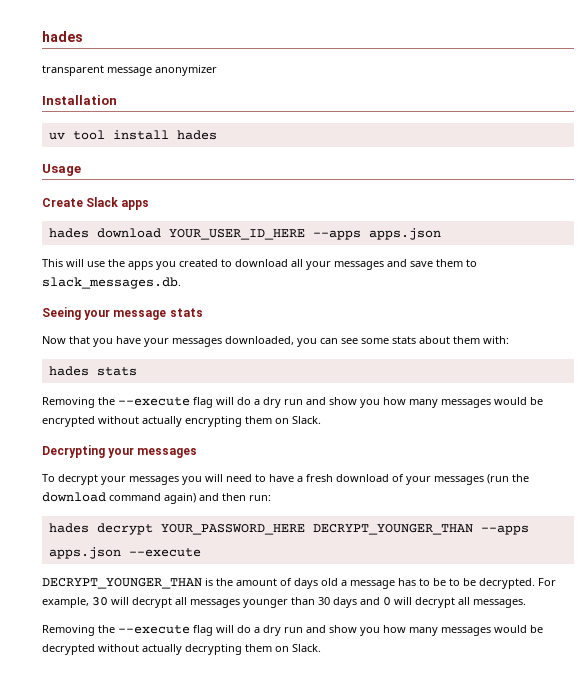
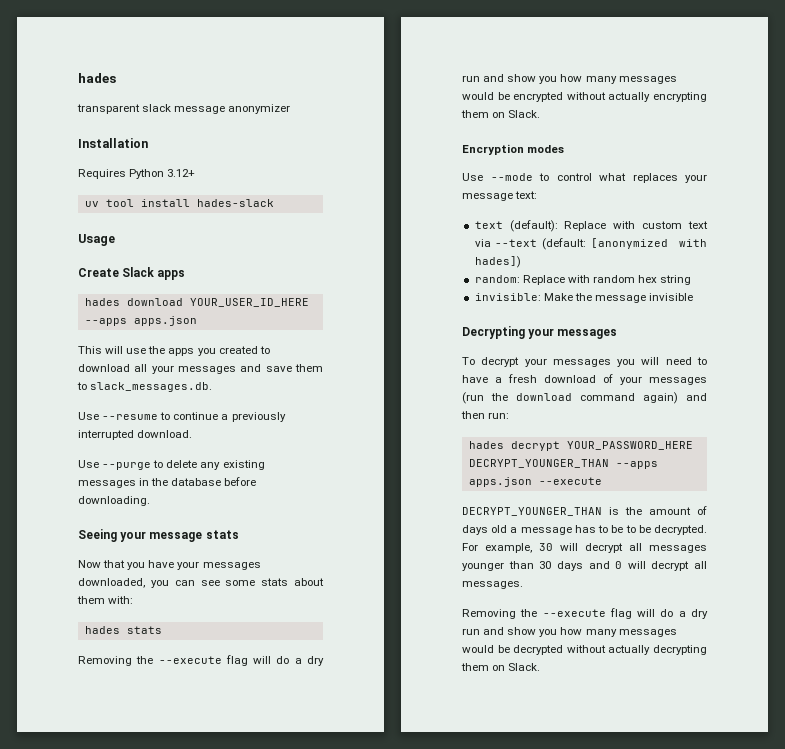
- transparent message anonymizer
+ transparent slack message anonymizer
+ Requires Python 3.12+
- uv tool install hades
+ uv tool install hades-slack
+ Use --resume to continue a previously interrupted download.
+ Use --purge to delete any existing messages in the database before downloading.
+ Encryption modes
+ Use --mode to control what replaces your message text:
+ text (default): Replace with custom text via --text (default: [anonymized with hades])
+ random: Replace with random hex string
+ invisible: Make the message invisible

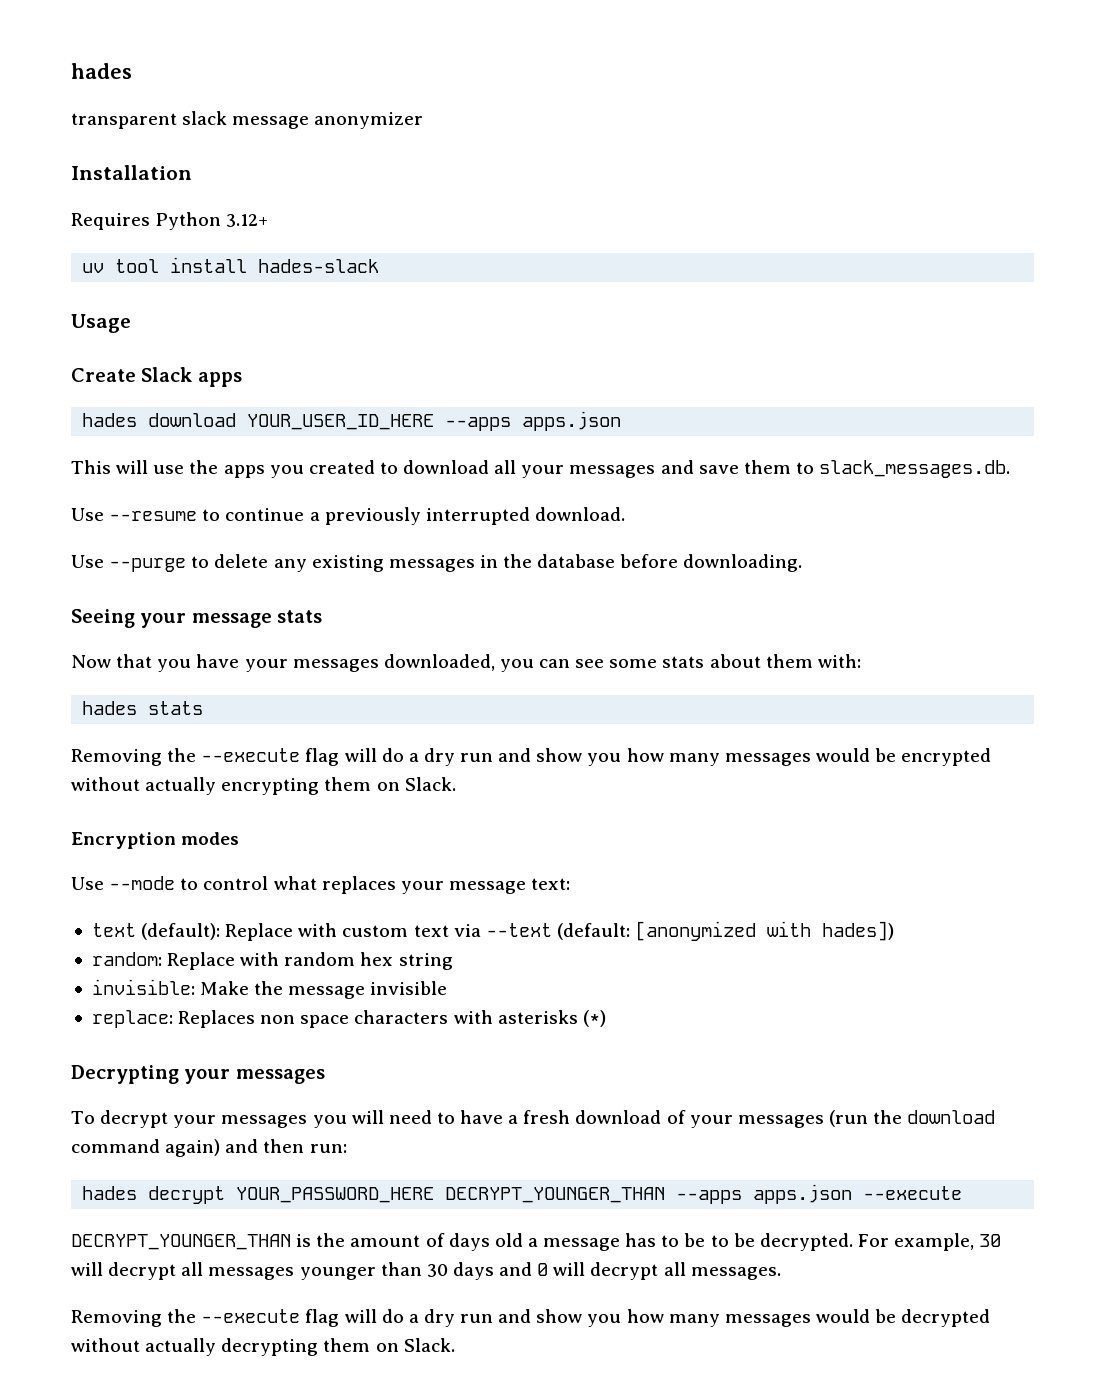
+ replace: Replaces non space characters with asterisks (*)

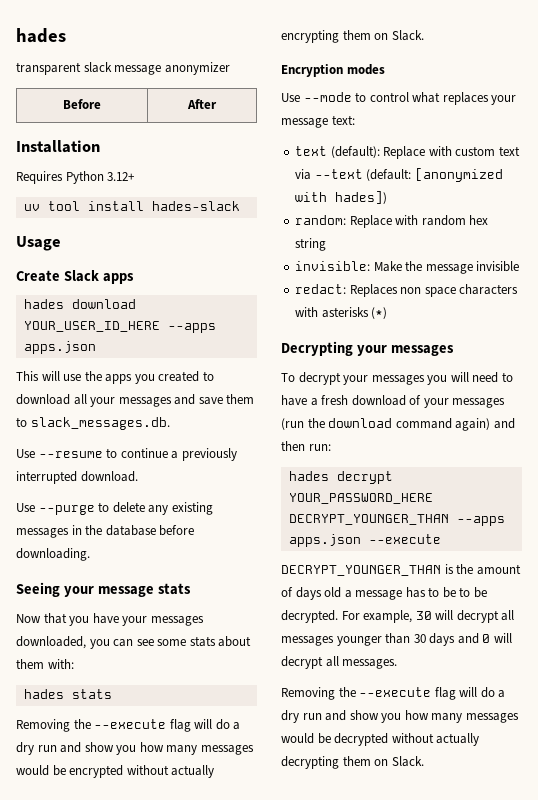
+ Before | After
- replace: Replaces non space characters with asterisks (*)
+ redact: Replaces non space characters with asterisks (*)

